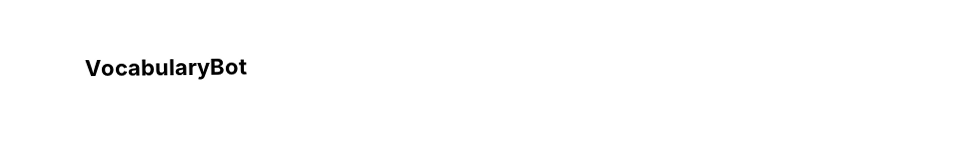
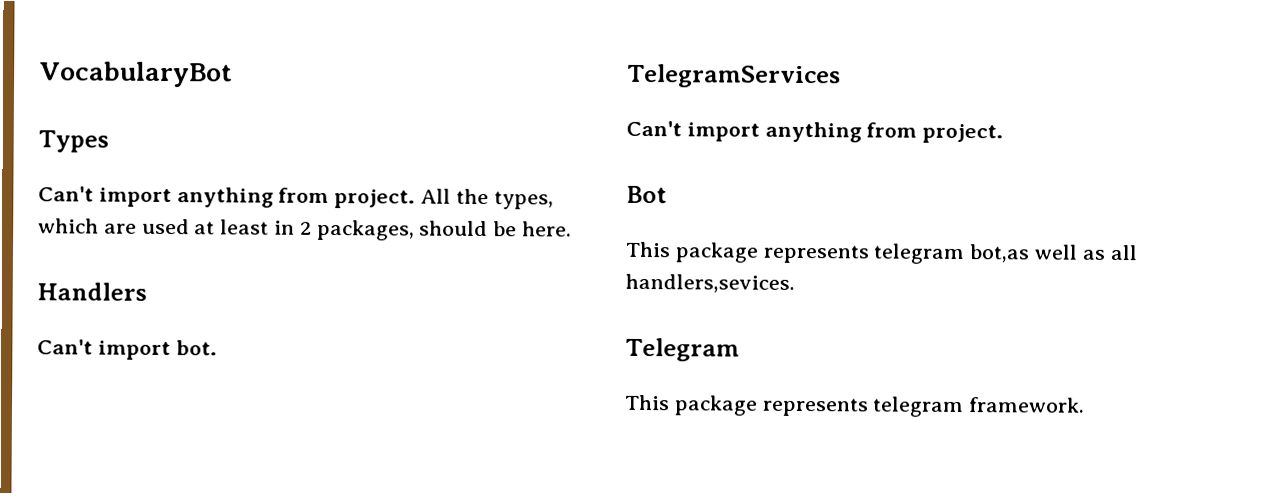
+ Types
+ Can't import anything from project. All the types, which are used at least in 2 packages, should be here.
+ Handlers
+ Can't import bot.
+ TelegramServices
+ Can't import anything from project.
+ Bot
+ This package represents telegram bot,as well as all handlers,sevices.
+ Telegram
+ This package represents telegram framework.

